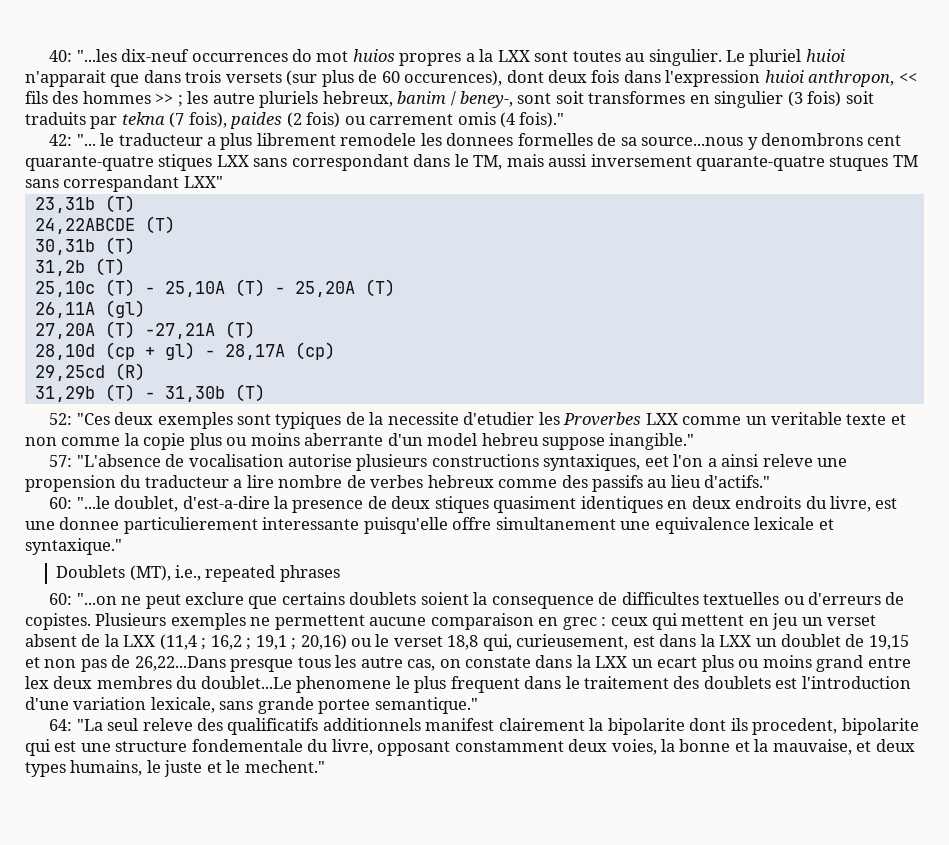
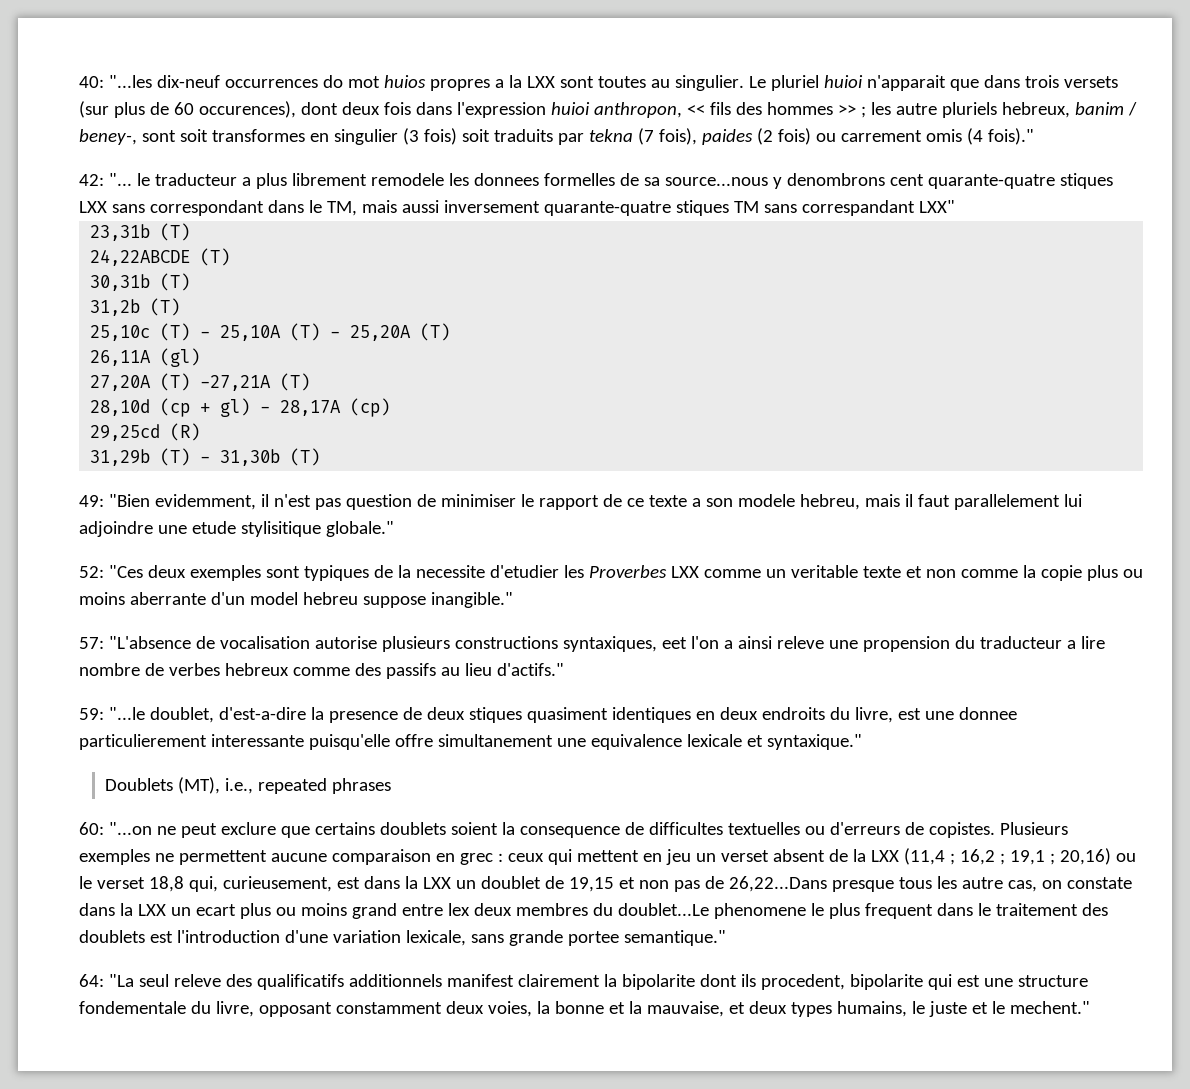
- 42: "... le traducteur a plus librement remodele les donnees formelles de sa source...nous y denombrons cent quarante-quatre stiques LXX sans correspondant dans le TM, mais aussi inversement quarante-quatre stuques TM sans correspandant LXX"
+ 42: "... le traducteur a plus librement remodele les donnees formelles de sa source...nous y denombrons cent quarante-quatre stiques LXX sans correspondant dans le TM, mais aussi inversement quarante-quatre stiques TM sans correspandant LXX"
+ 49: "Bien evidemment, il n'est pas question de minimiser le rapport de ce texte a son modele hebreu, mais il faut parallelement lui adjoindre une etude stylisitique globale."
- 60: "...le doublet, d'est-a-dire la presence de deux stiques quasiment identiques en deux endroits du livre, est une donnee particulierement interessante puisqu'elle offre simultanement une equivalence lexicale et syntaxique."
+ 59: "...le doublet, d'est-a-dire la presence de deux stiques quasiment identiques en deux endroits du livre, est une donnee particulierement interessante puisqu'elle offre simultanement une equivalence lexicale et syntaxique."

